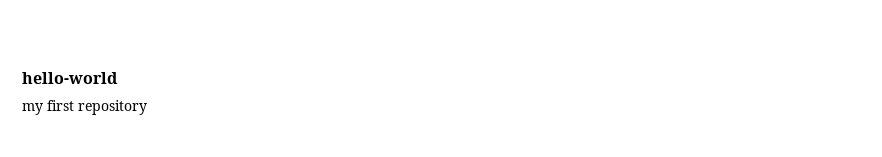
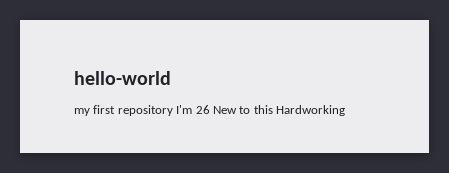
- my first repository
+ my first repository I'm 26 New to this Hardworking

